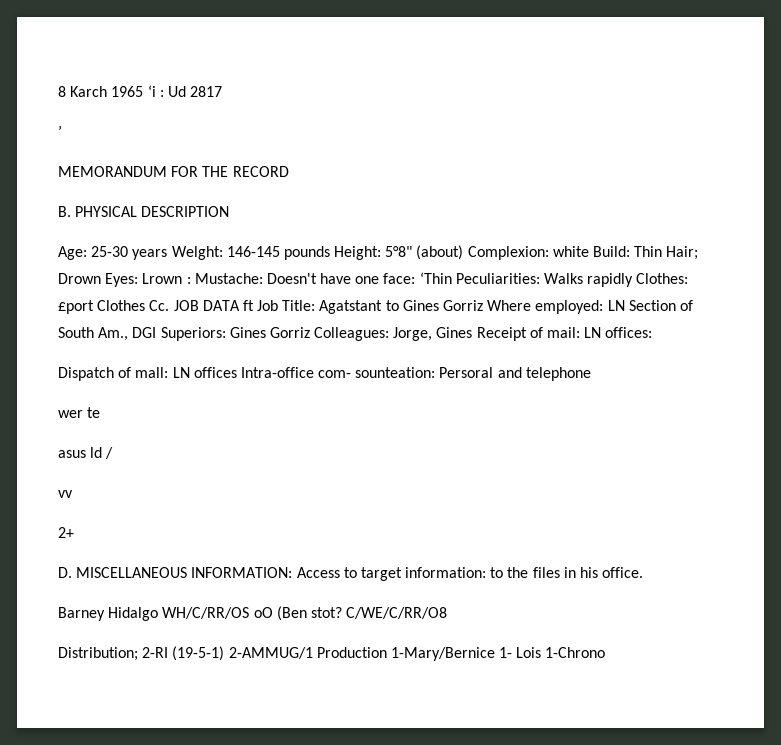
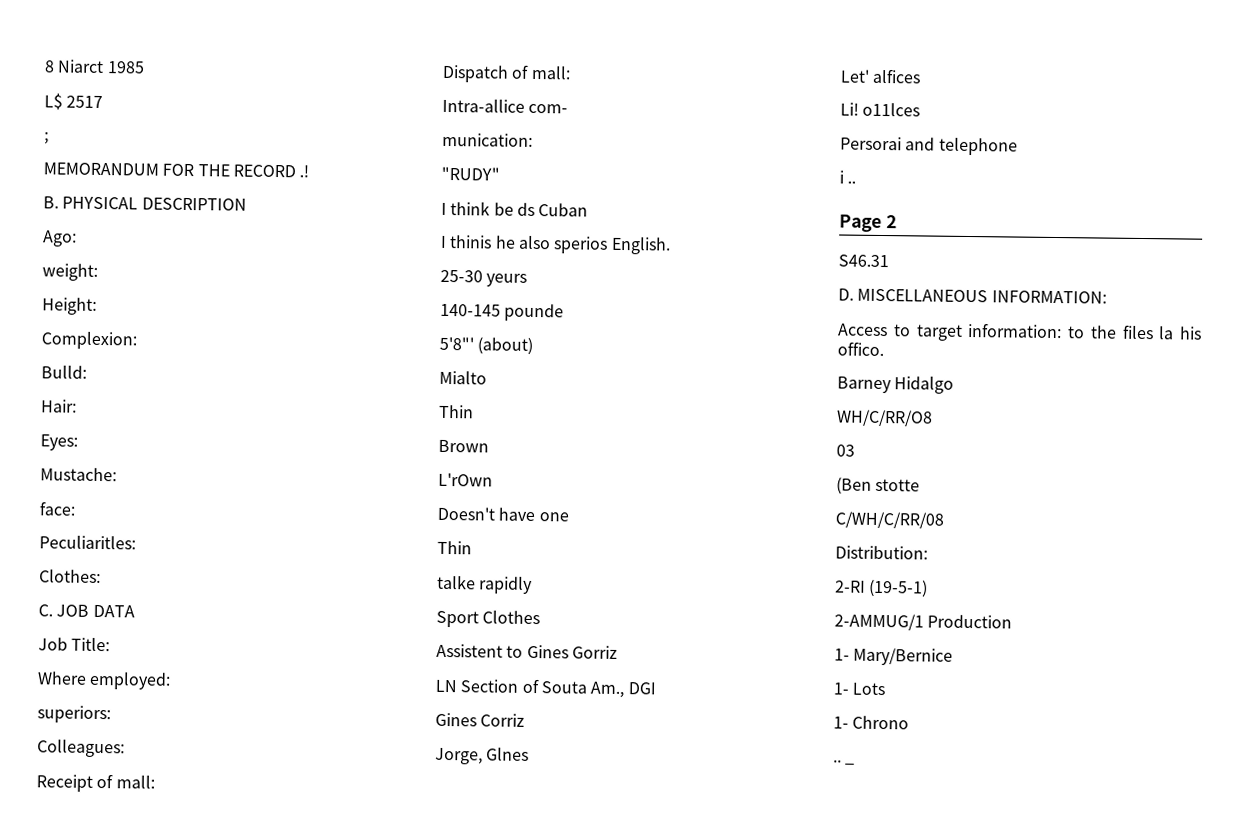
- 8 Karch 1965 ‘i : Ud 2817
- ’
+ 8 Niarct 1985
+ L$ 2517
+ ;
- MEMORANDUM FOR THE RECORD
+ MEMORANDUM FOR THE RECORD .!
- Age: 25-30 years Welght: 146-145 pounds Height: 5°8" (about) Complexion: white Build: Thin Hair; Drown Eyes: Lrown : Mustache: Doesn't have one face: ‘Thin Peculiarities: Walks rapidly Clothes: £port Clothes Cc. JOB DATA ft Job Title: Agatstant to Gines Gorriz Where employed: LN Section of South Am., DGI Superiors: Gines Gorriz Colleagues: Jorge, Gines Receipt of mail: LN offices:
- Dispatch of mall: LN offices Intra-office com- sounteation: Persoral and telephone
- wer te
- asus ld /
- vv
- 2+
+ Ago:
+ weight:
+ Height:
+ Complexion:
+ Bulld:
+ Hair:
+ Eyes:
+ Mustache:
+ face:
+ Peculiaritles:
+ Clothes:
+ C. JOB DATA
+ Job Title:
+ Where employed:
+ superiors:
+ Colleagues:
+ Receipt of mall:
+ Dispatch of mall:
+ Intra-allice com-
+ munication:
+ "RUDY"
+ I think be ds Cuban
+ I thinis he also sperios English.
+ 25-30 yeurs
+ 140-145 pounde
+ 5'8"' (about)
+ Mialto
+ Thin
+ Brown
+ L'rOwn
+ Doesn't have one
+ Thin
+ talke rapidly
+ Sport Clothes
+ Assistent to Gines Gorriz
+ LN Section of Souta Am., DGI
+ Gines Corriz
+ Jorge, Glnes
+ Let' alfices
+ Li! o11lces
+ Persorai and telephone
+ i ..
+ Page 2
+ S46.31
- D. MISCELLANEOUS INFORMATION: Access to target information: to the files in his office.
+ D. MISCELLANEOUS INFORMATION:
+ Access to target information: to the files la his offico.
- Barney Hidalgo WH/C/RR/OS oO (Ben stot? C/WE/C/RR/O8
- Distribution; 2-RI (19-5-1) 2-AMMUG/1 Production 1-Mary/Bernice 1- Lois 1-Chrono
+ Barney Hidalgo
+ WH/C/RR/O8
+ 03
+ (Ben stotte
+ C/WH/C/RR/08
+ Distribution:
+ 2-RI (19-5-1)
+ 2-AMMUG/1 Production
+ 1- Mary/Bernice
+ 1- Lots
+ 1- Chrono
+ .. _

